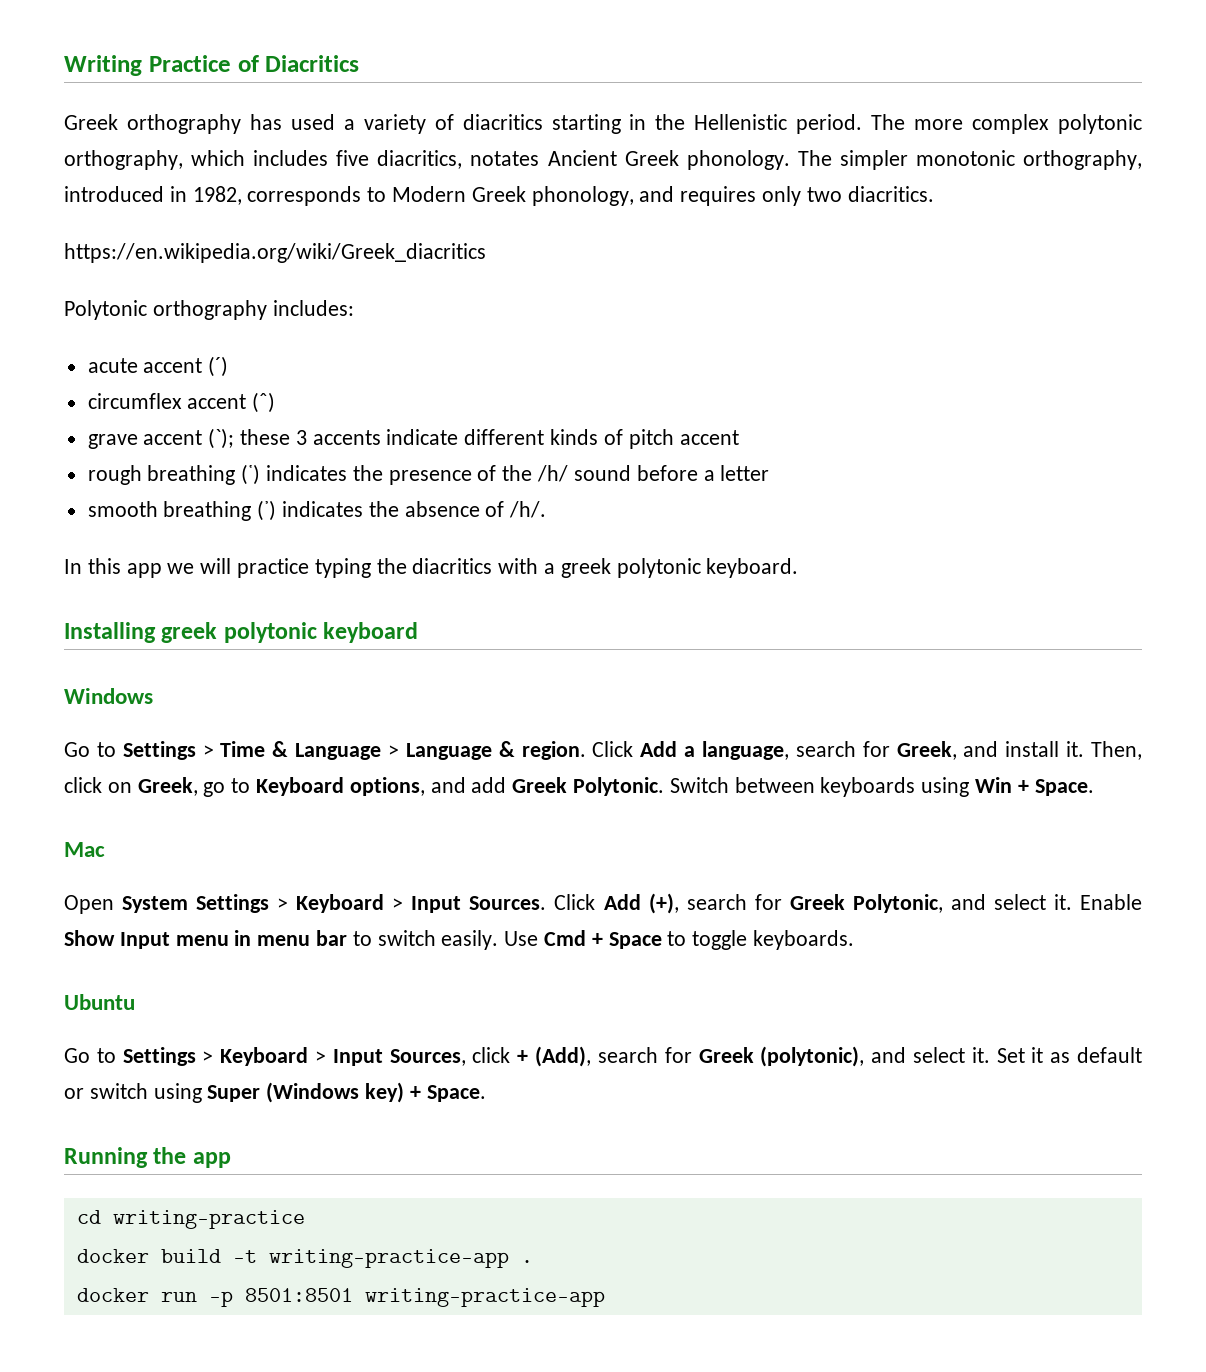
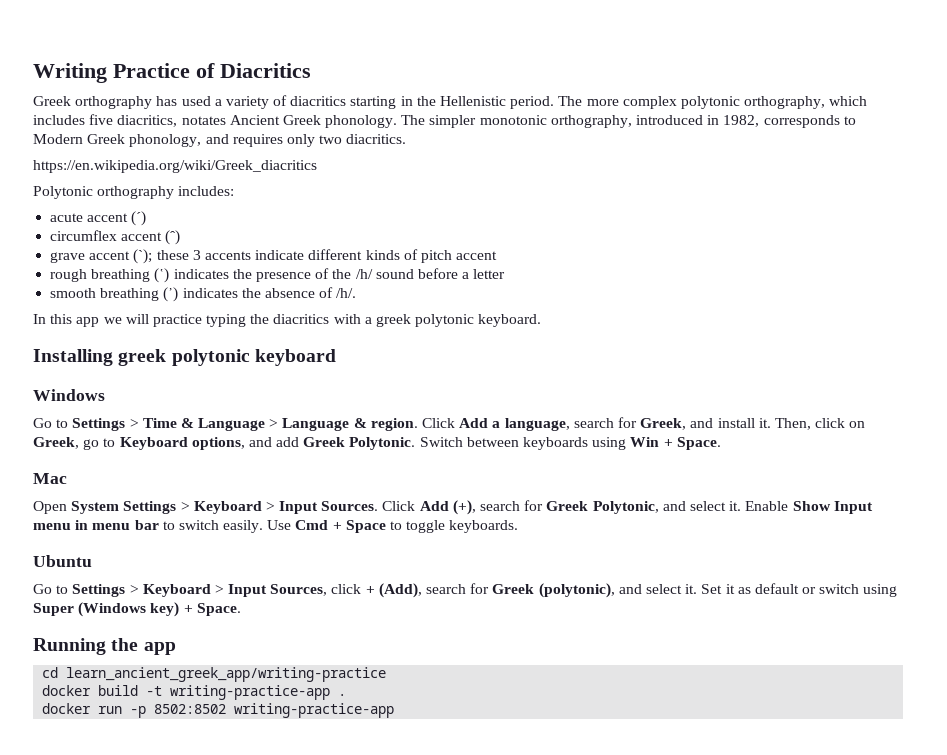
- cd writing-practice
+ cd learn_ancient_greek_app/writing-practice
- docker run -p 8501:8501 writing-practice-app
+ docker run -p 8502:8502 writing-practice-app

